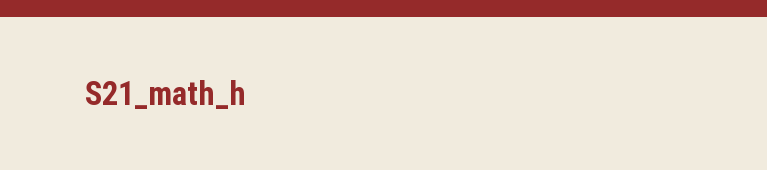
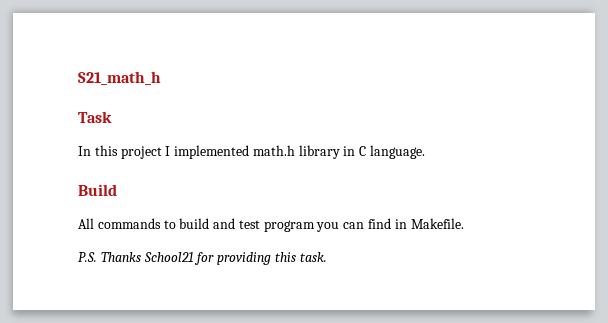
+ Task
+ In this project I implemented math.h library in C language.
+ Build
+ All commands to build and test program you can find in Makefile.
+ P.S. Thanks School21 for providing this task.

